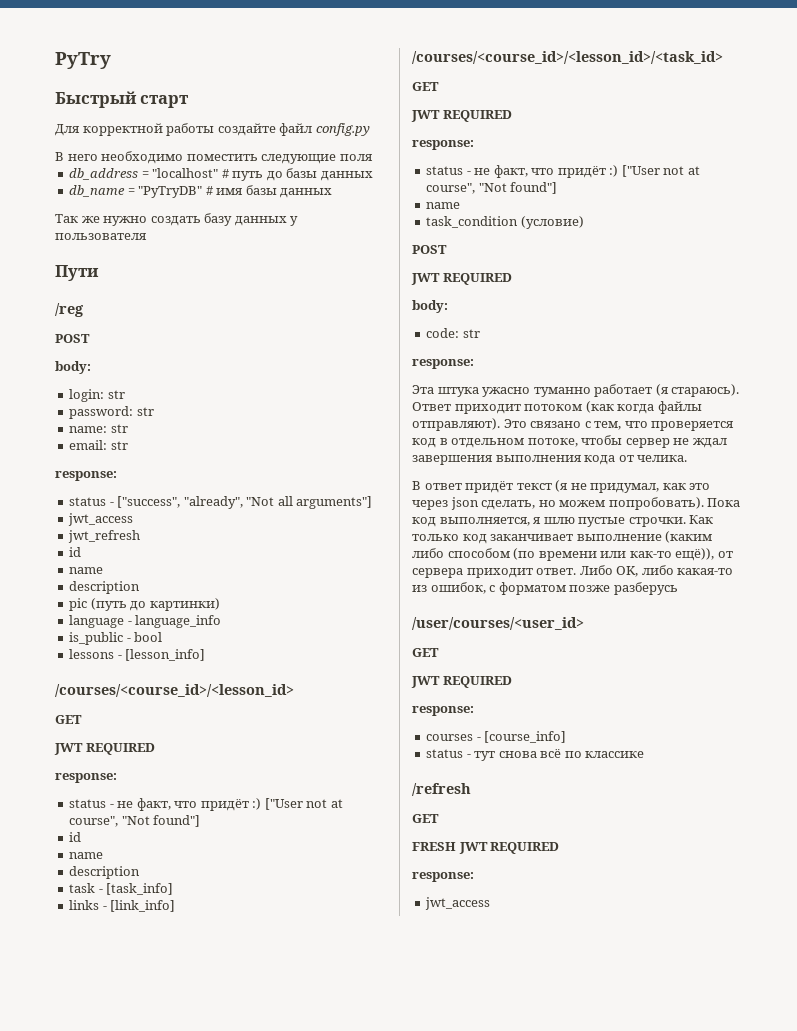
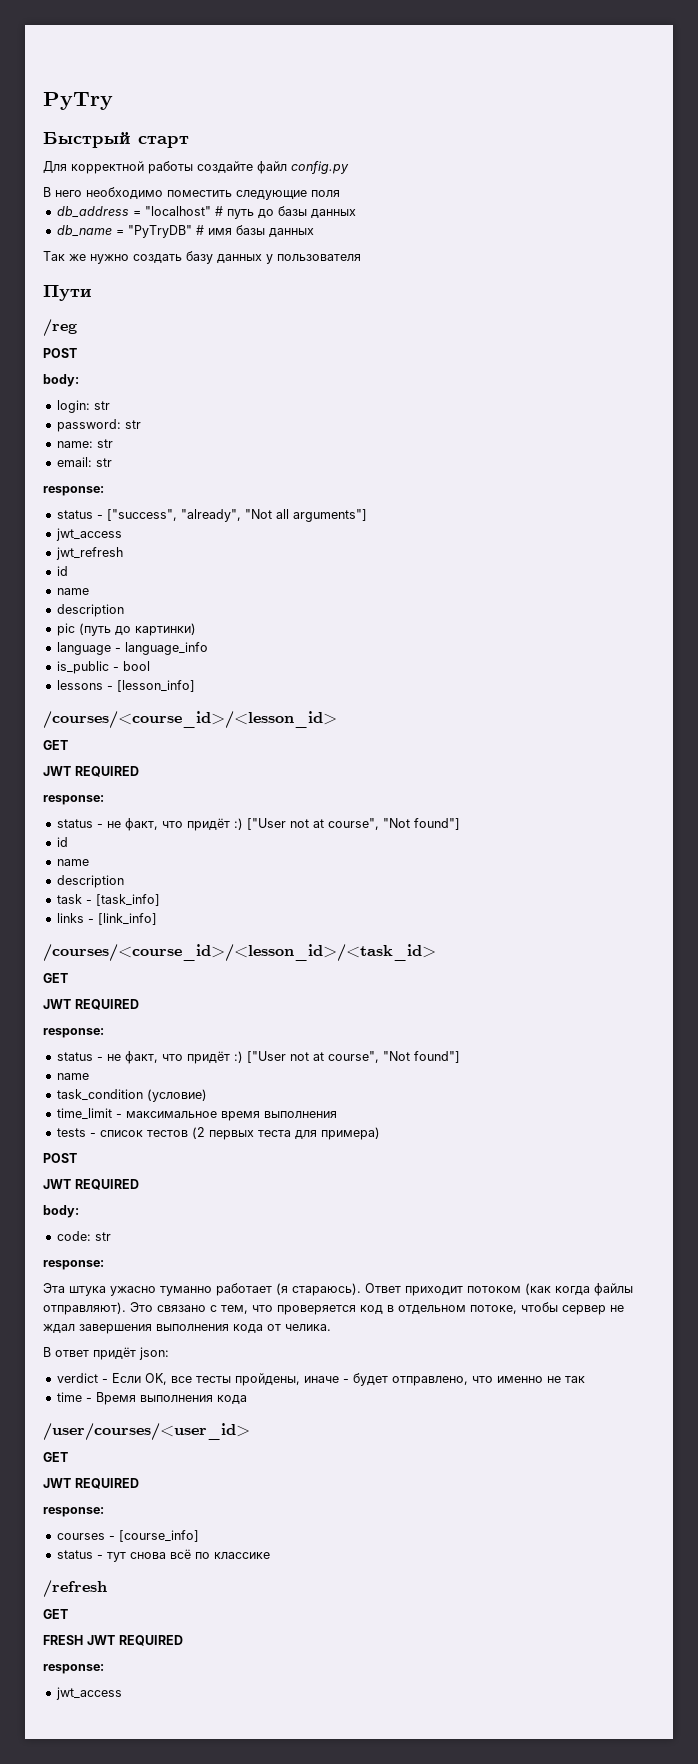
+ time_limit - максимальное время выполнения
+ tests - список тестов (2 первых теста для примера)
- В ответ придёт текст (я не придумал, как это через json сделать, но можем попробовать). Пока код выполняется, я шлю пустые строчки. Как только код заканчивает выполнение (каким либо способом (по времени или как-то ещё)), от сервера приходит ответ. Либо OK, либо какая-то из ошибок, с форматом позже разберусь
+ В ответ придёт json:
+ verdict - Если OK, все тесты пройдены, иначе - будет отправлено, что именно не так
+ time - Время выполнения кода

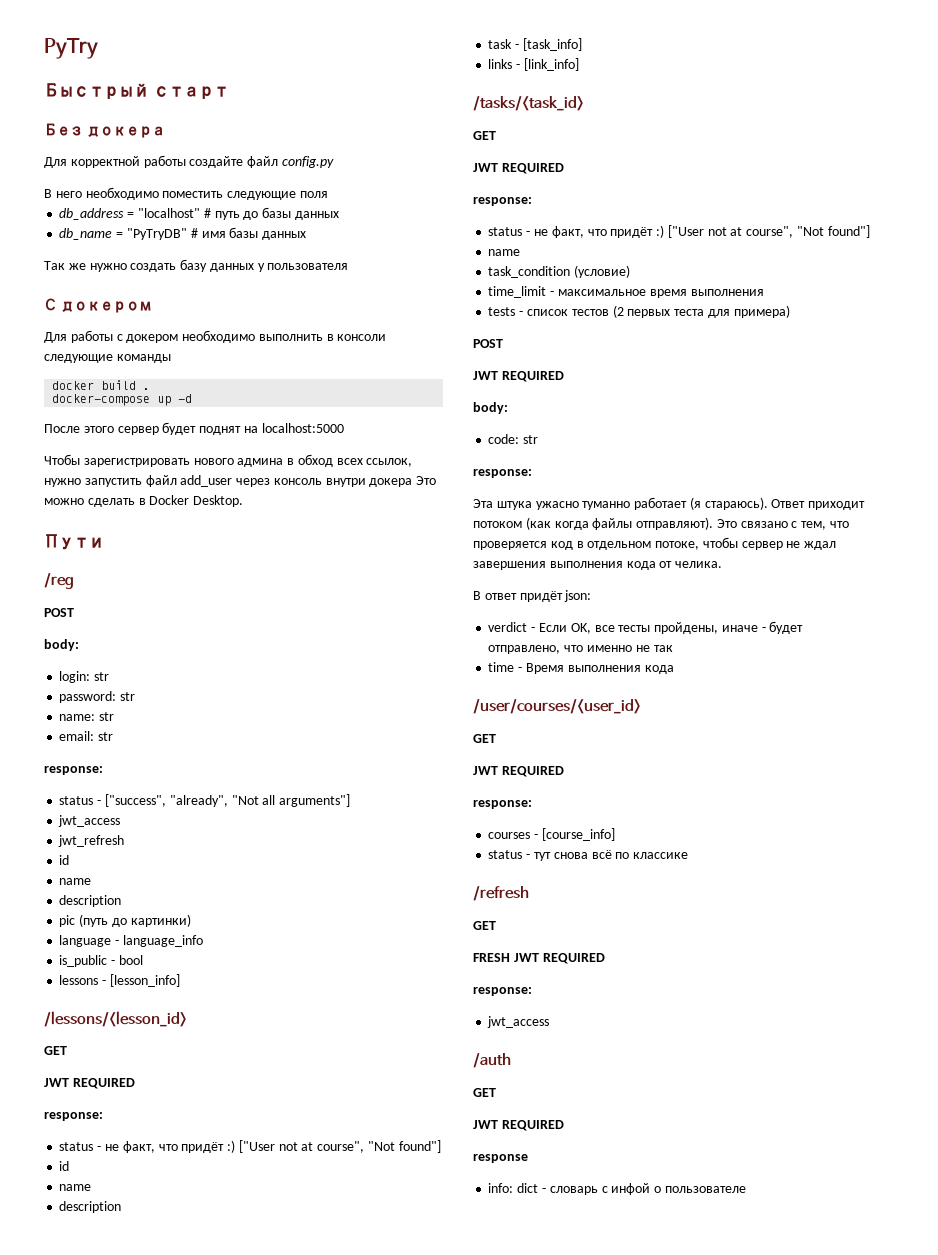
+ Без докера
+ С докером
+ Для работы с докером необходимо выполнить в консоли следующие команды
+ docker build .
+ docker-compose up -d
+ После этого сервер будет поднят на localhost:5000
+ Чтобы зарегистрировать нового админа в обход всех ссылок, нужно запустить файл add_user через консоль внутри докера Это можно сделать в Docker Desktop.
- /courses/<course_id>/<lesson_id>
+ /lessons/<lesson_id>
- /courses/<course_id>/<lesson_id>/<task_id>
+ /tasks/<task_id>
+ /auth
+ GET
+ JWT REQUIRED
+ response
+ info: dict - словарь с инфой о пользователе

